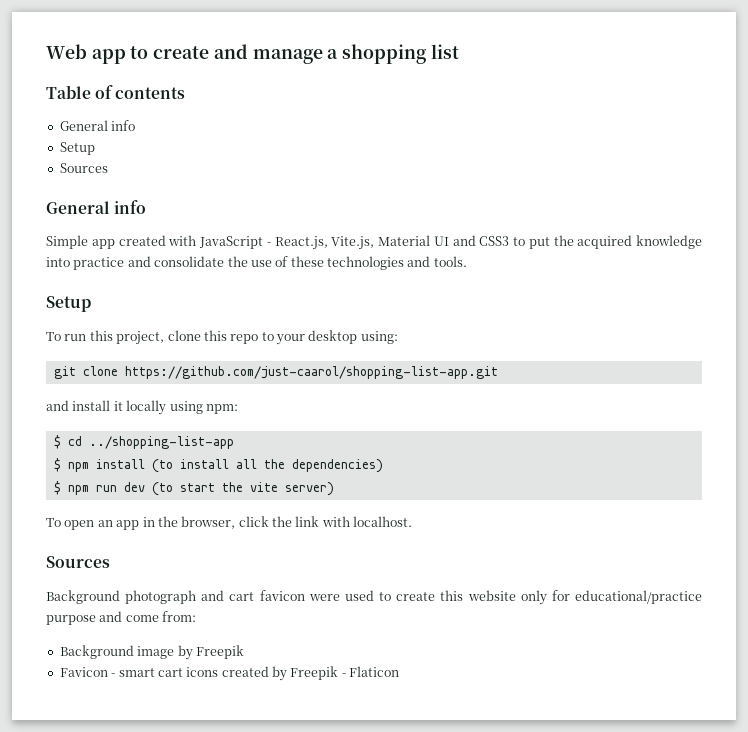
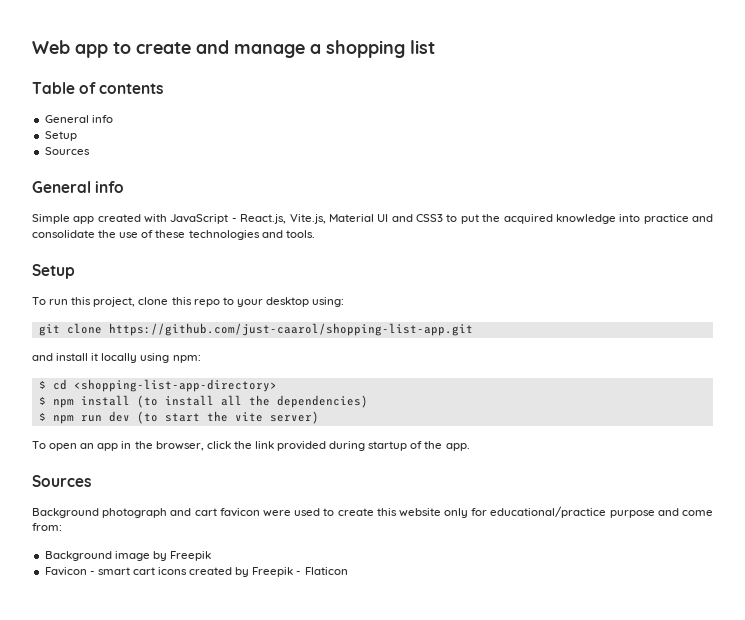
- $ cd ../shopping-list-app
+ $ cd <shopping-list-app-directory>
- To open an app in the browser, click the link with localhost.
+ To open an app in the browser, click the link provided during startup of the app.

